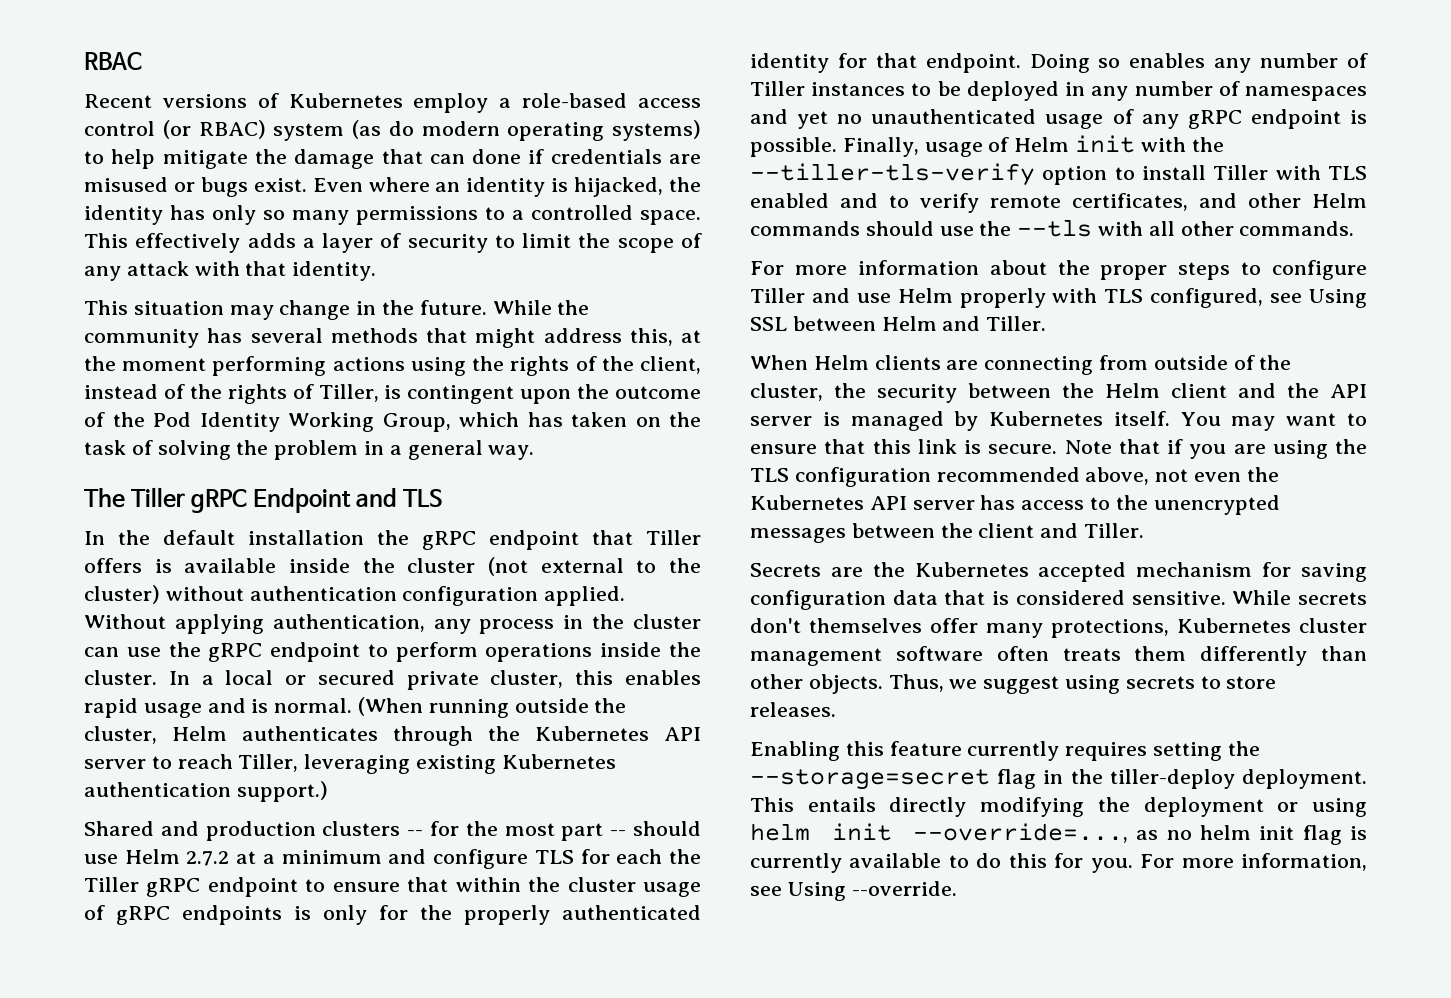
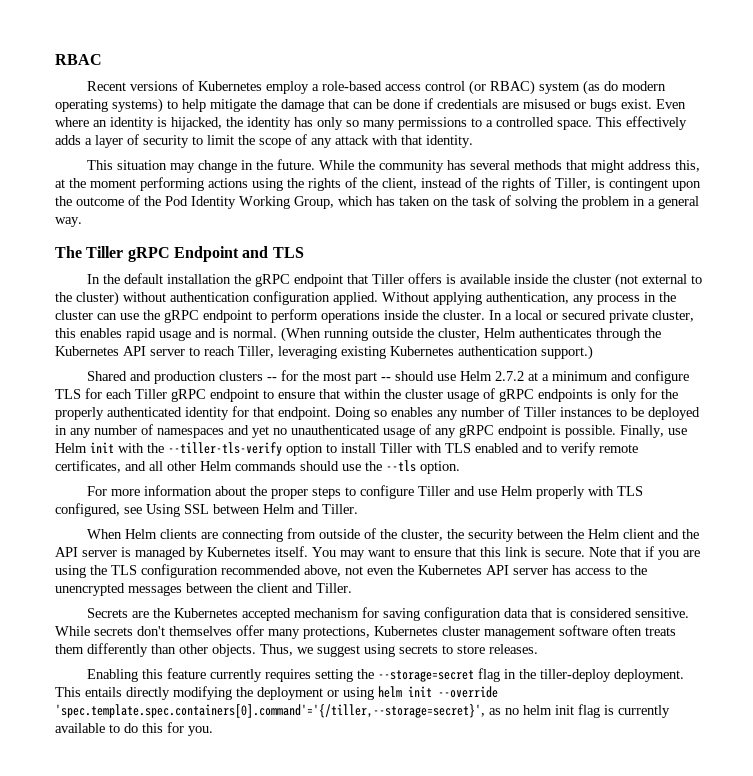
- Recent versions of Kubernetes employ a role-based access control (or RBAC) system (as do modern operating systems) to help mitigate the damage that can done if credentials are misused or bugs exist.
+ Recent versions of Kubernetes employ a role-based access control (or RBAC) system (as do modern operating systems) to help mitigate the damage that can be done if credentials are misused or bugs exist.
- Shared and production clusters -- for the most part -- should use Helm 2.7.2 at a minimum and configure TLS for each the Tiller gRPC endpoint to ensure that within the cluster usage of gRPC endpoints is only for the properly authenticated identity for that endpoint.
+ Shared and production clusters -- for the most part -- should use Helm 2.7.2 at a minimum and configure TLS for each Tiller gRPC endpoint to ensure that within the cluster usage of gRPC endpoints is only for the properly authenticated identity for that endpoint.
- Finally, usage of Helm init with the --tiller-tls-verify option to install Tiller with TLS enabled and to verify remote certificates, and other Helm commands should use the --tls with all other commands.
+ Finally, use Helm init with the --tiller-tls-verify option to install Tiller with TLS enabled and to verify remote certificates, and all other Helm commands should use the --tls option.
- This entails directly modifying the deployment or using helm init --override=..., as no helm init flag is currently available to do this for you. For more information, see Using --override.
+ This entails directly modifying the deployment or using helm init --override 'spec.template.spec.containers[0].command'='{/tiller,--storage=secret}', as no helm init flag is currently available to do this for you.

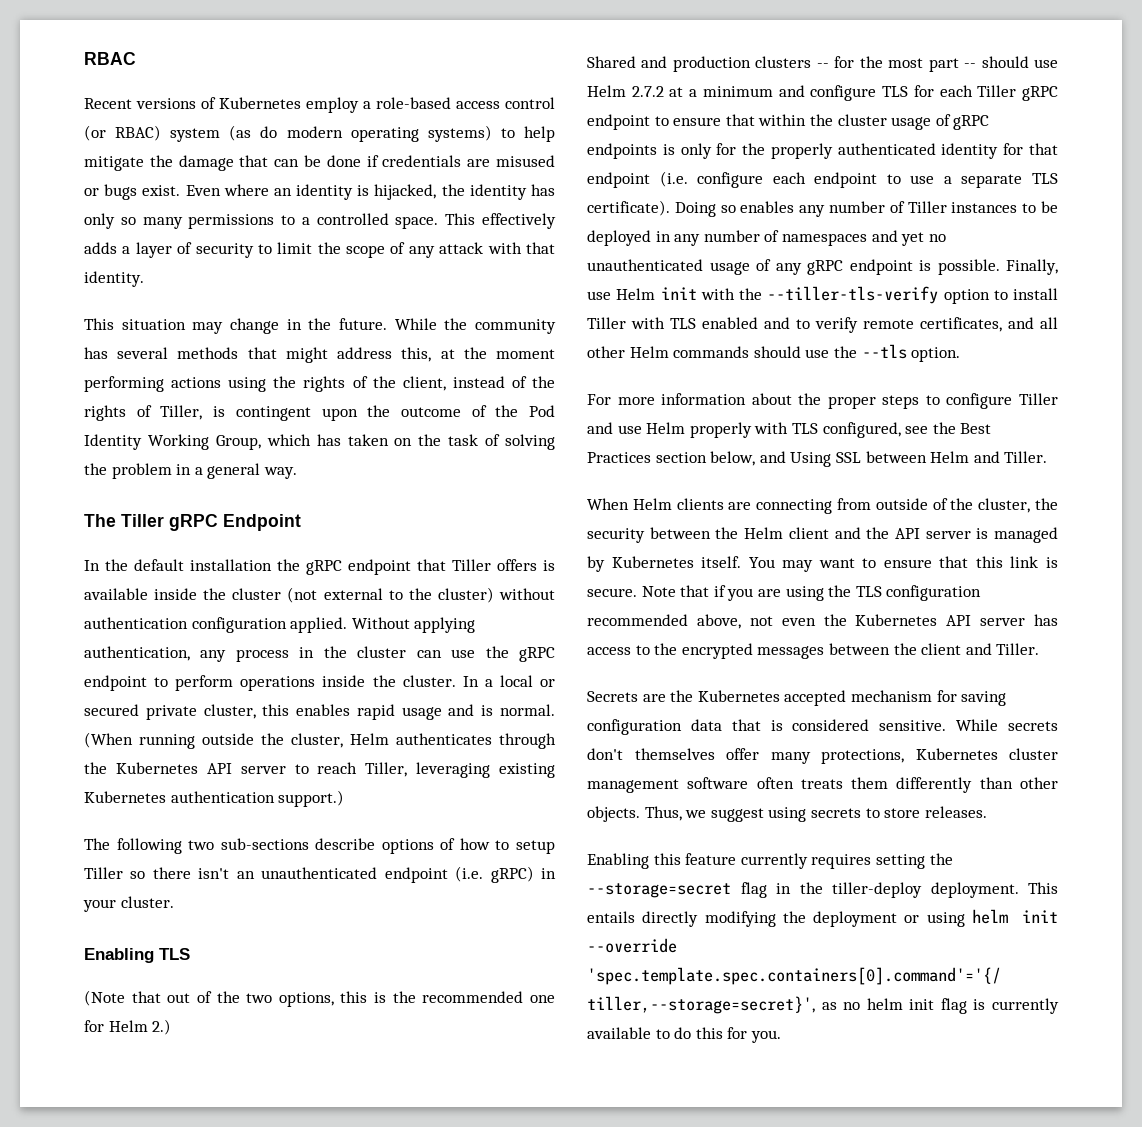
- The Tiller gRPC Endpoint and TLS
+ The Tiller gRPC Endpoint
+ The following two sub-sections describe options of how to setup Tiller so there isn't an unauthenticated endpoint (i.e. gRPC) in your cluster.
+ Enabling TLS
+ (Note that out of the two options, this is the recommended one for Helm 2.)
- Shared and production clusters -- for the most part -- should use Helm 2.7.2 at a minimum and configure TLS for each Tiller gRPC endpoint to ensure that within the cluster usage of gRPC endpoints is only for the properly authenticated identity for that endpoint.
+ Shared and production clusters -- for the most part -- should use Helm 2.7.2 at a minimum and configure TLS for each Tiller gRPC endpoint to ensure that within the cluster usage of gRPC endpoints is only for the properly authenticated identity for that endpoint (i.e. configure each endpoint to use a separate TLS certificate).
- For more information about the proper steps to configure Tiller and use Helm properly with TLS configured, see Using SSL between Helm and Tiller.
+ For more information about the proper steps to configure Tiller and use Helm properly with TLS configured, see the Best Practices section below, and Using SSL between Helm and Tiller.
- Note that if you are using the TLS configuration recommended above, not even the Kubernetes API server has access to the unencrypted messages between the client and Tiller.
+ Note that if you are using the TLS configuration recommended above, not even the Kubernetes API server has access to the encrypted messages between the client and Tiller.

